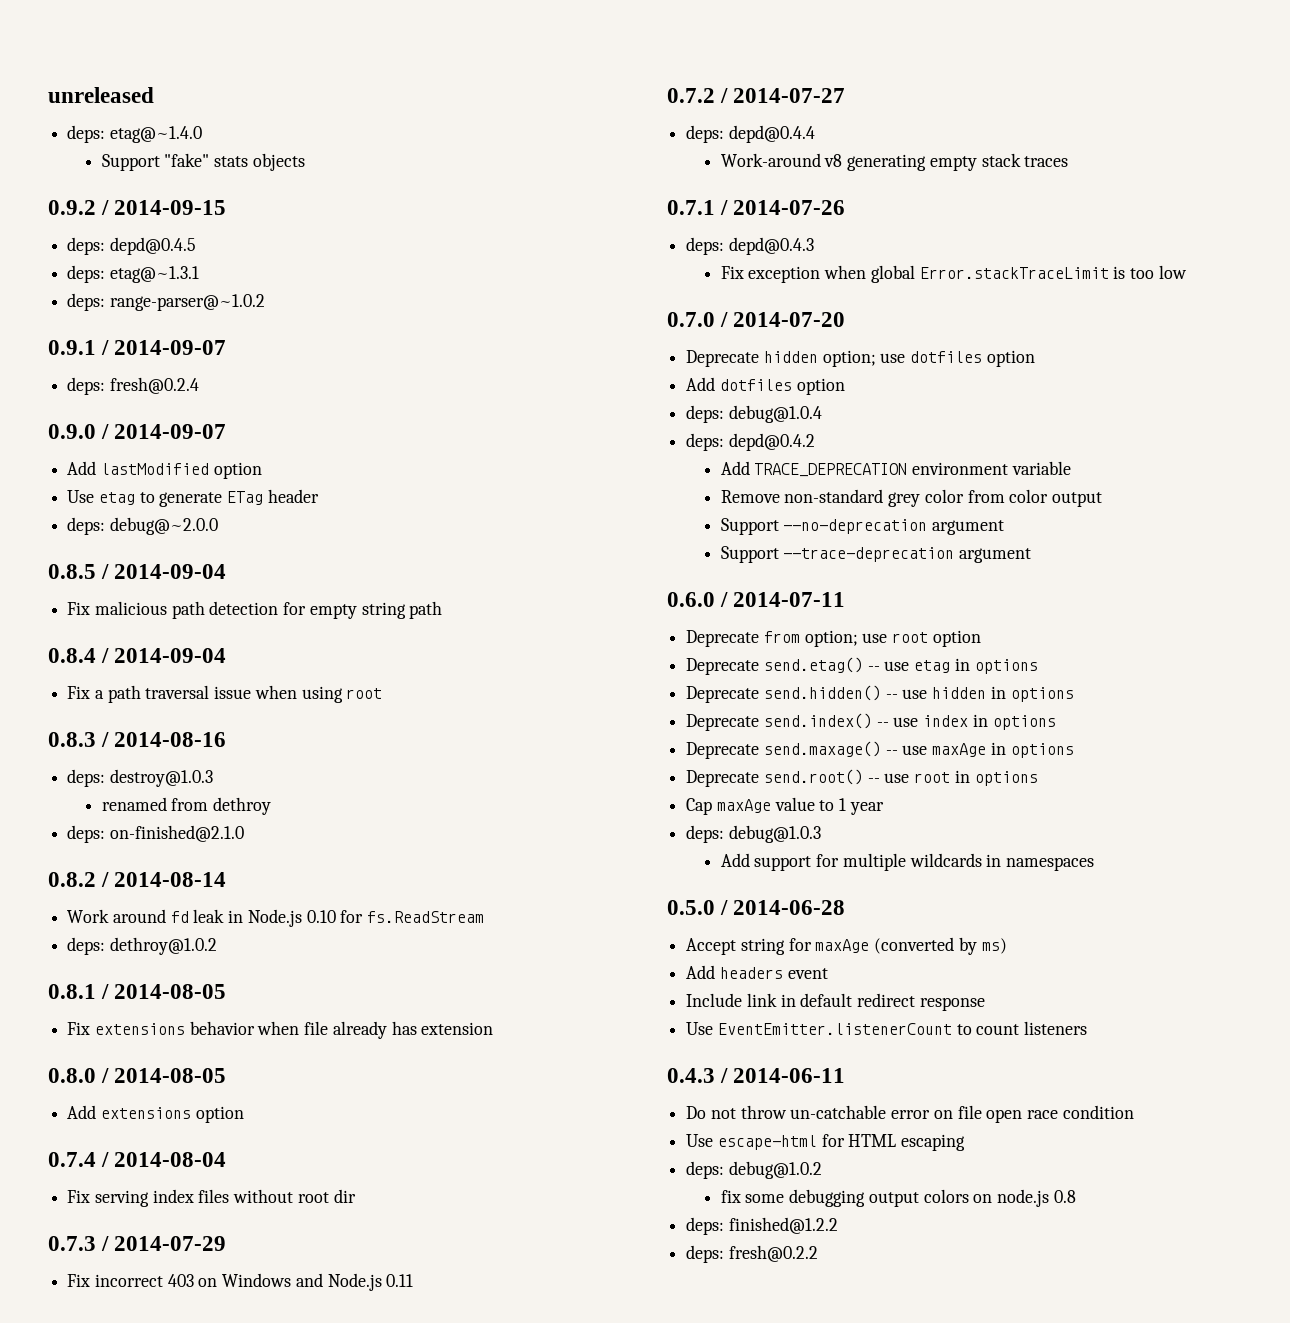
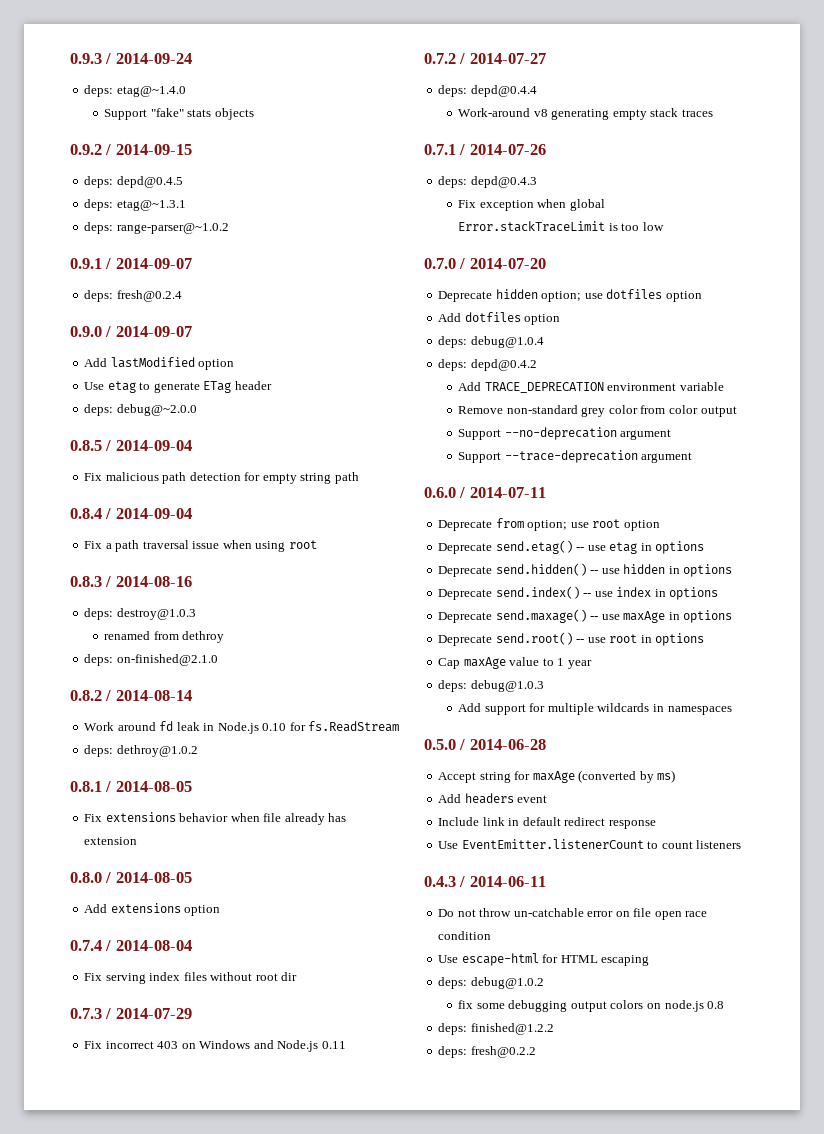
- unreleased
+ 0.9.3 / 2014-09-24

